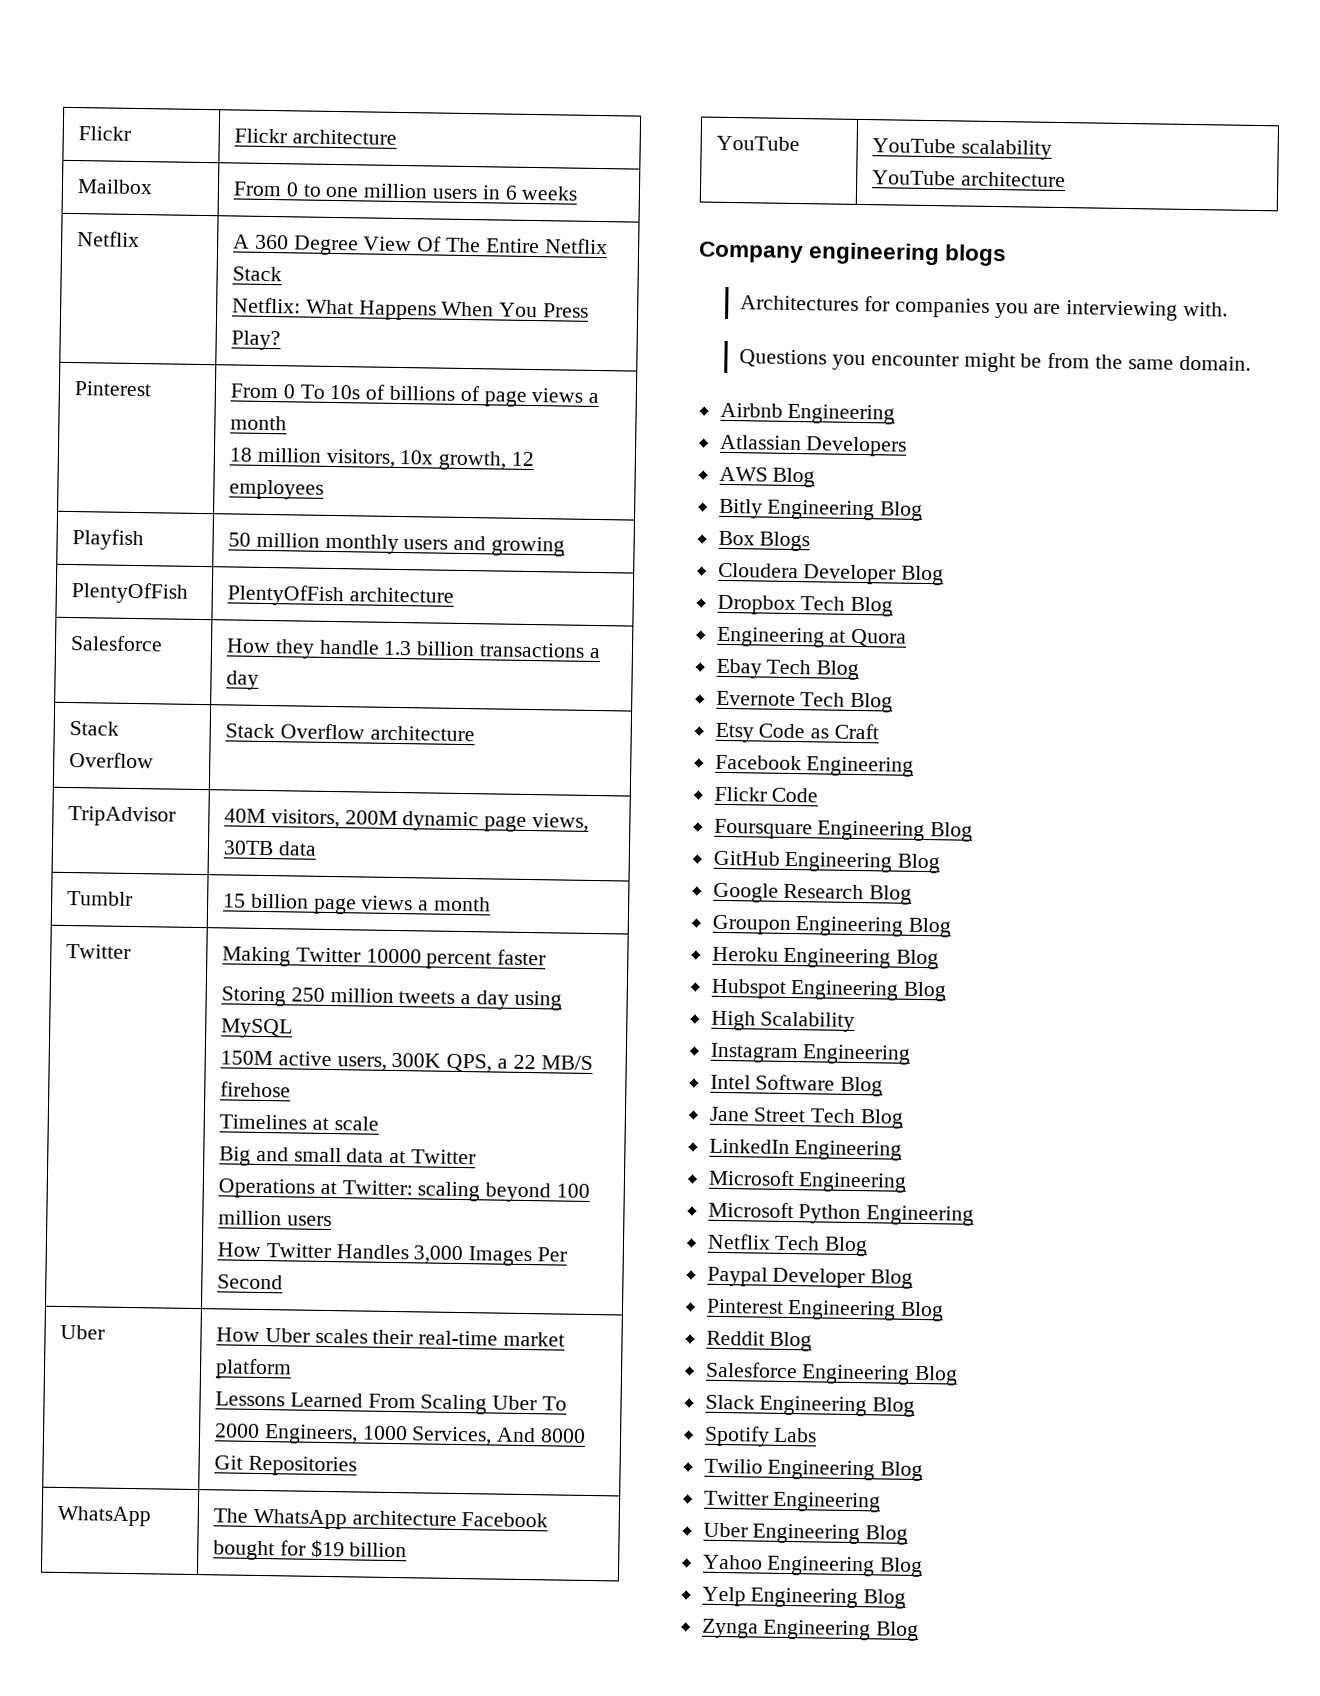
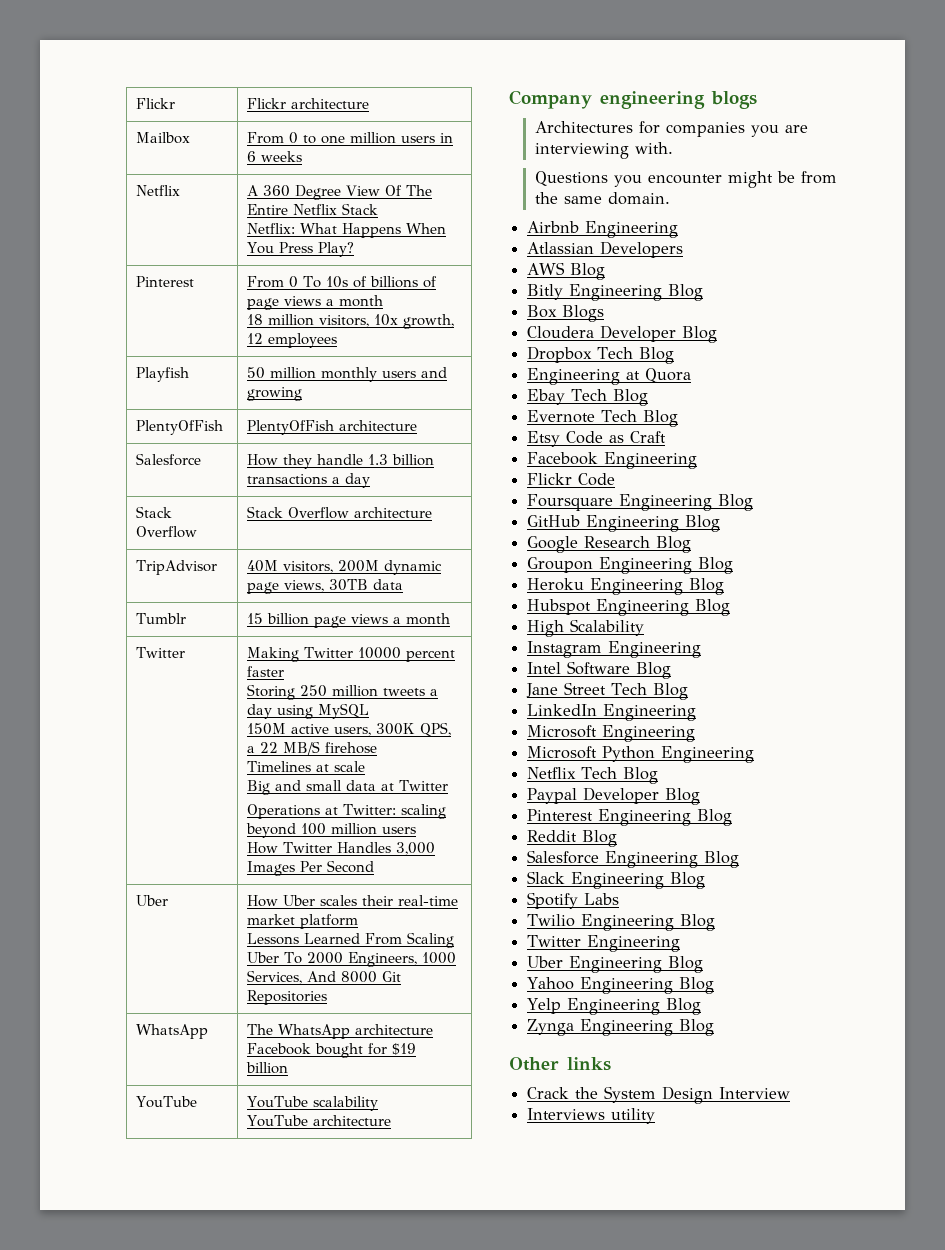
+ Other links
+ Crack the System Design Interview
+ Interviews utility

